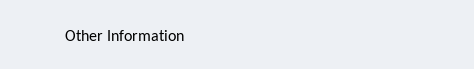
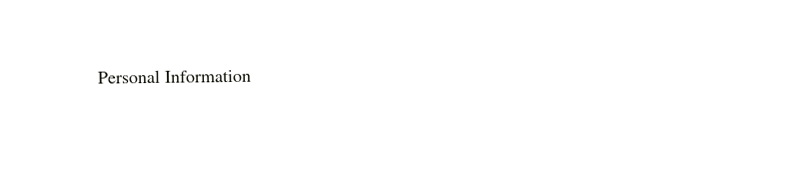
- Other Information
+ Personal Information

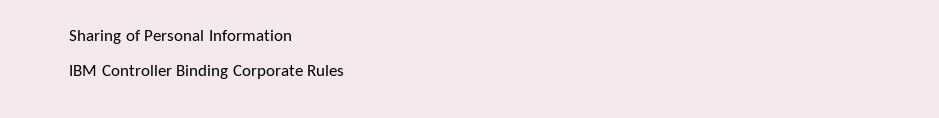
- Personal Information
+ Sharing of Personal Information
+ IBM Controller Binding Corporate Rules

